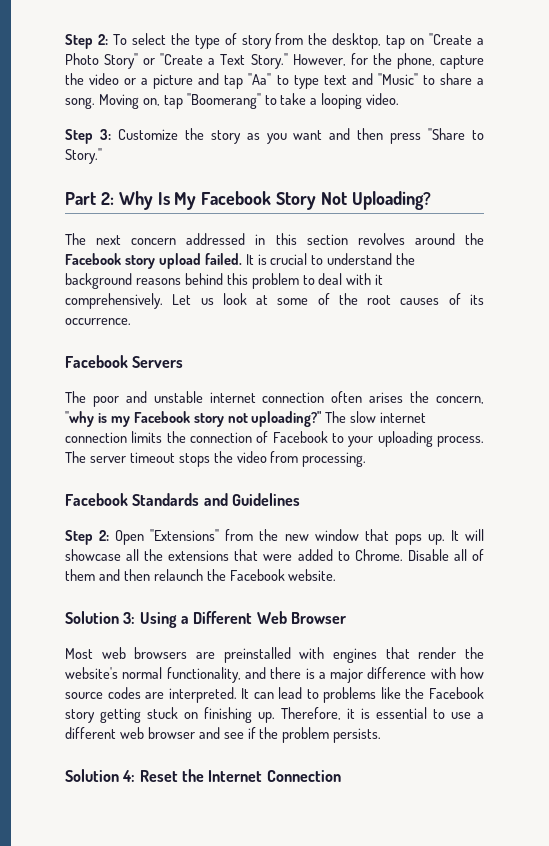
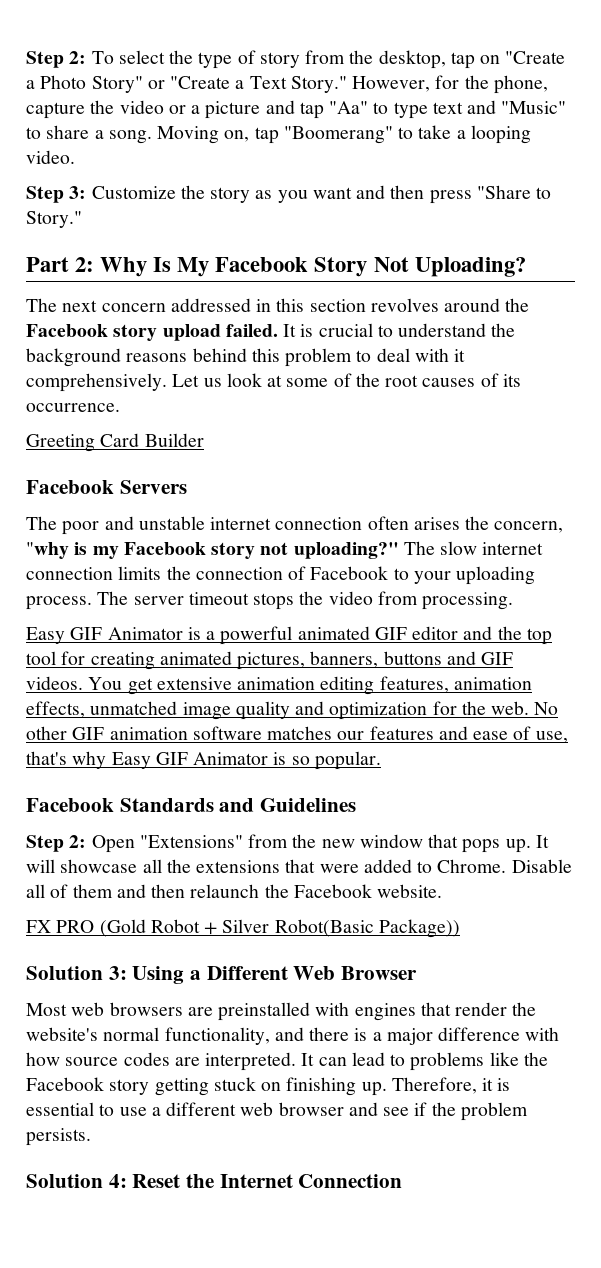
+ Greeting Card Builder
+ Easy GIF Animator is a powerful animated GIF editor and the top tool for creating animated pictures, banners, buttons and GIF videos. You get extensive animation editing features, animation effects, unmatched image quality and optimization for the web. No other GIF animation software matches our features and ease of use, that's why Easy GIF Animator is so popular.
+ FX PRO (Gold Robot + Silver Robot(Basic Package))

